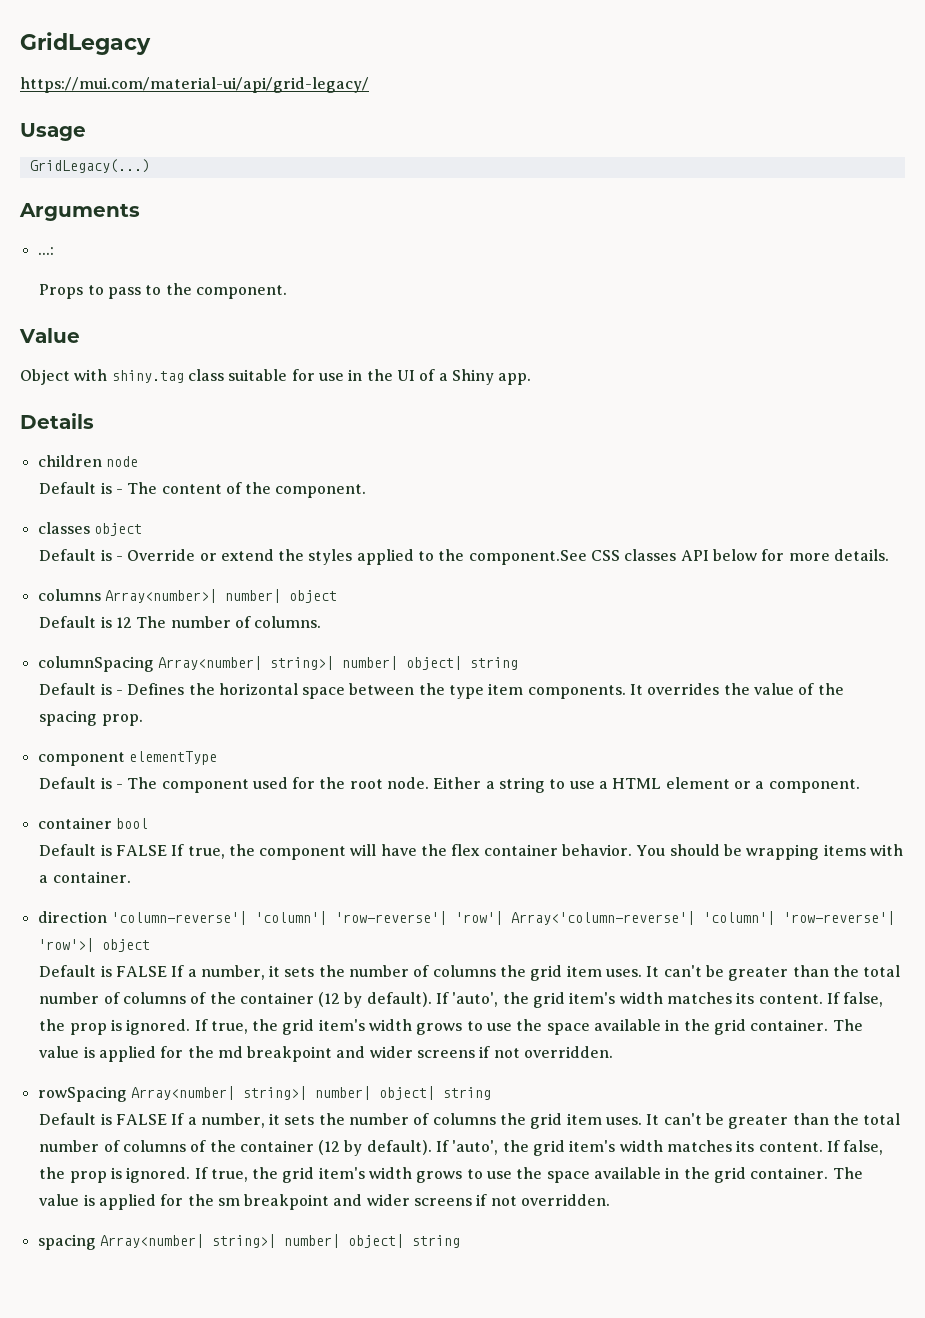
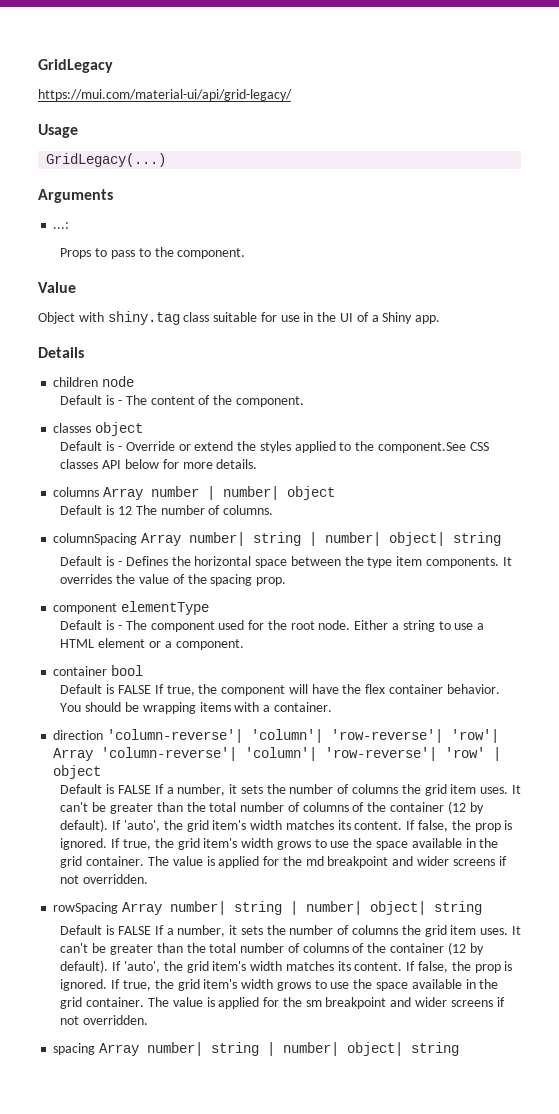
- columns Array<number>| number| object
+ columns Array number | number| object
- columnSpacing Array<number| string>| number| object| string
+ columnSpacing Array number| string | number| object| string
- direction 'column-reverse'| 'column'| 'row-reverse'| 'row'| Array<'column-reverse'| 'column'| 'row-reverse'| 'row'>| object
+ direction 'column-reverse'| 'column'| 'row-reverse'| 'row'| Array 'column-reverse'| 'column'| 'row-reverse'| 'row' | object
- rowSpacing Array<number| string>| number| object| string
+ rowSpacing Array number| string | number| object| string
- spacing Array<number| string>| number| object| string
+ spacing Array number| string | number| object| string

